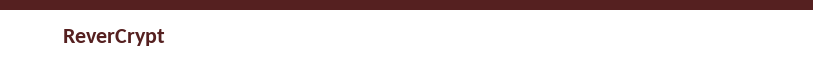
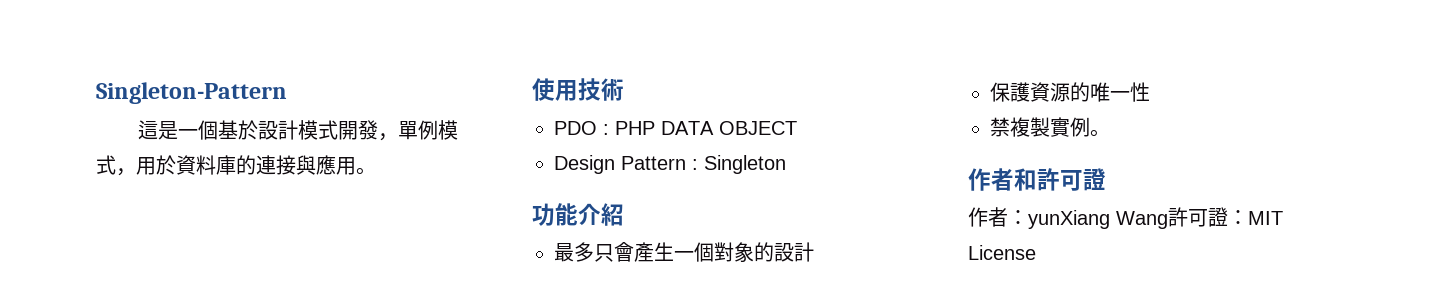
- ReverCrypt
+ Singleton-Pattern
+ 這是一個基於設計模式開發，單例模式，用於資料庫的連接與應用。
+ 使用技術
+ PDO : PHP DATA OBJECT
+ Design Pattern : Singleton
+ 功能介紹
+ 最多只會產生一個對象的設計
+ 保護資源的唯一性
+ 禁複製實例。
+ 作者和許可證
+ 作者：yunXiang Wang許可證：MIT License

